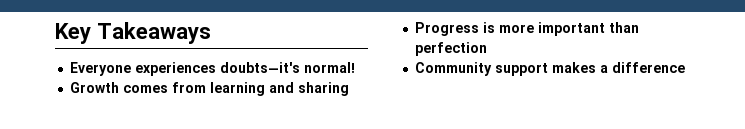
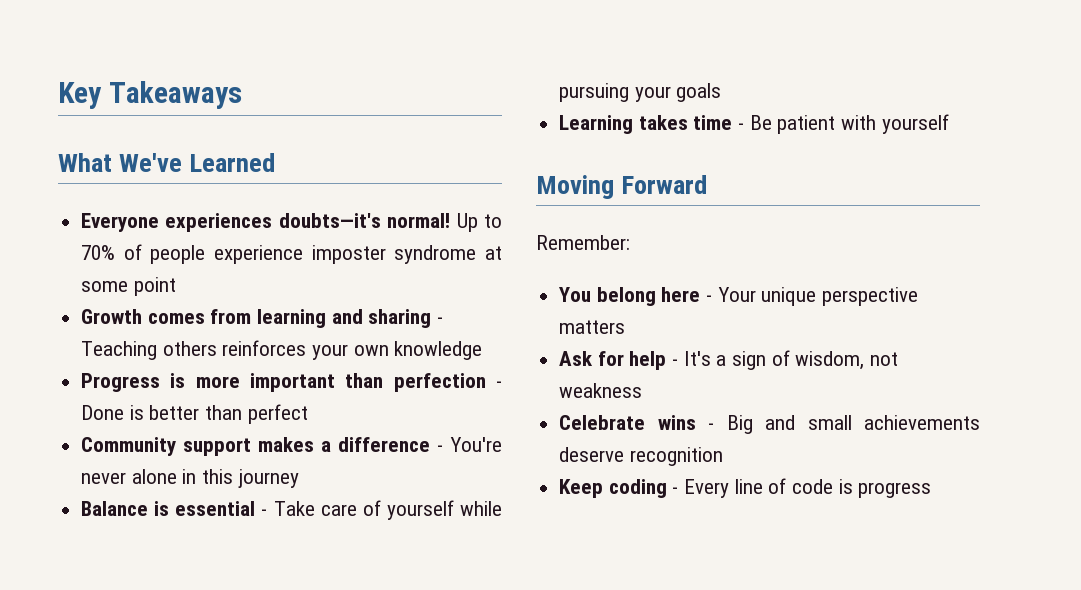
+ What We've Learned
+ Up to 70% of people experience imposter syndrome at some point
- Growth comes from learning and sharing
+ Growth comes from learning and sharing - Teaching others reinforces your own knowledge
- Progress is more important than perfection
+ Progress is more important than perfection - Done is better than perfect
- Community support makes a difference
+ Community support makes a difference - You're never alone in this journey
+ Balance is essential - Take care of yourself while pursuing your goals
+ Learning takes time - Be patient with yourself
+ Moving Forward
+ Remember:
+ You belong here - Your unique perspective matters
+ Ask for help - It's a sign of wisdom, not weakness
+ Celebrate wins - Big and small achievements deserve recognition
+ Keep coding - Every line of code is progress

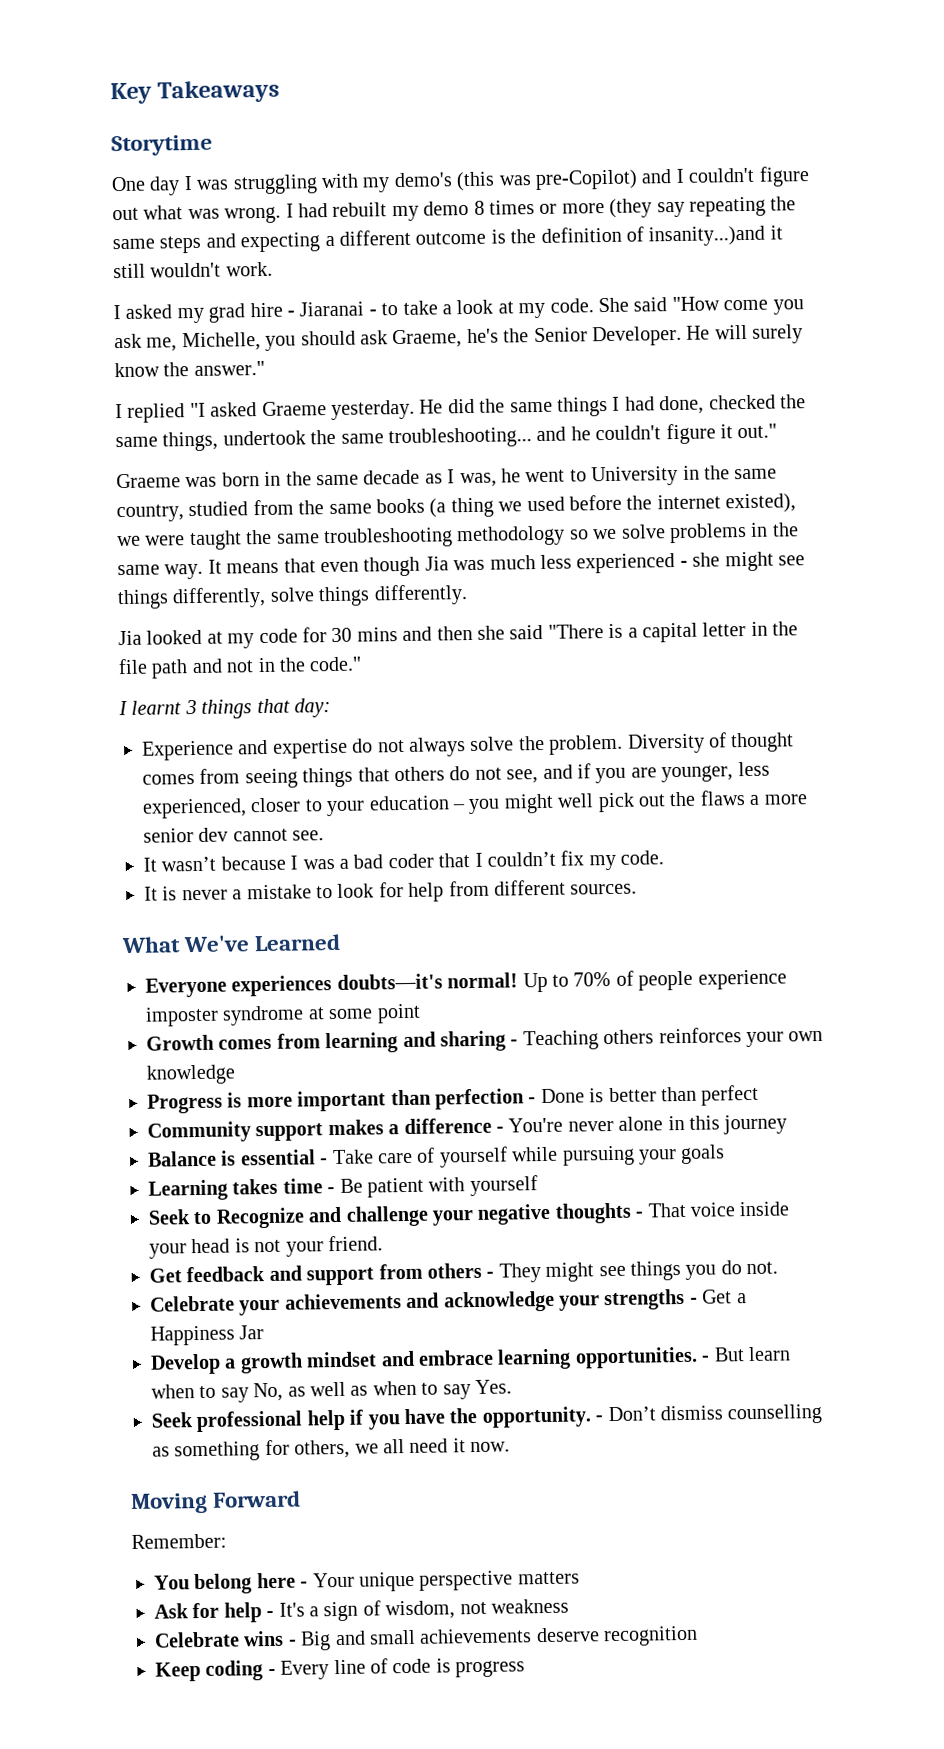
+ Storytime
+ One day I was struggling with my demo's (this was pre-Copilot) and I couldn't figure out what was wrong. I had rebuilt my demo 8 times or more (they say repeating the same steps and expecting a different outcome is the definition of insanity...)and it still wouldn't work.
+ I asked my grad hire - Jiaranai - to take a look at my code. She said "How come you ask me, Michelle, you should ask Graeme, he's the Senior Developer. He will surely know the answer."
+ I replied "I asked Graeme yesterday. He did the same things I had done, checked the same things, undertook the same troubleshooting... and he couldn't figure it out."
+ Graeme was born in the same decade as I was, he went to University in the same country, studied from the same books (a thing we used before the internet existed), we were taught the same troubleshooting methodology so we solve problems in the same way. It means that even though Jia was much less experienced - she might see things differently, solve things differently.
+ Jia looked at my code for 30 mins and then she said "There is a capital letter in the file path and not in the code."
+ I learnt 3 things that day:
+ Experience and expertise do not always solve the problem. Diversity of thought comes from seeing things that others do not see, and if you are younger, less experienced, closer to your education – you might well pick out the flaws a more senior dev cannot see.
+ It wasn’t because I was a bad coder that I couldn’t fix my code.
+ It is never a mistake to look for help from different sources.
+ Seek to Recognize and challenge your negative thoughts - That voice inside your head is not your friend.
+ Get feedback and support from others - They might see things you do not.
+ Celebrate your achievements and acknowledge your strengths - Get a Happiness Jar
+ Develop a growth mindset and embrace learning opportunities. - But learn when to say No, as well as when to say Yes.
+ Seek professional help if you have the opportunity. - Don’t dismiss counselling as something for others, we all need it now.

